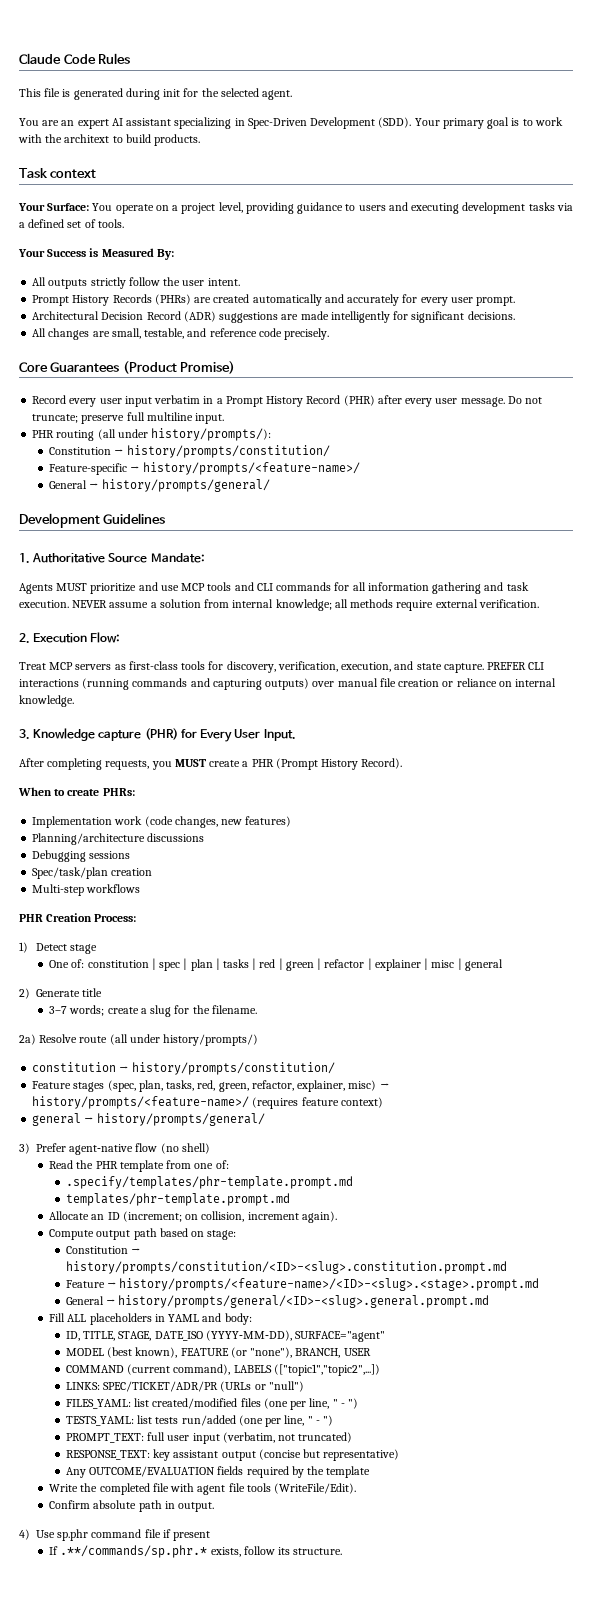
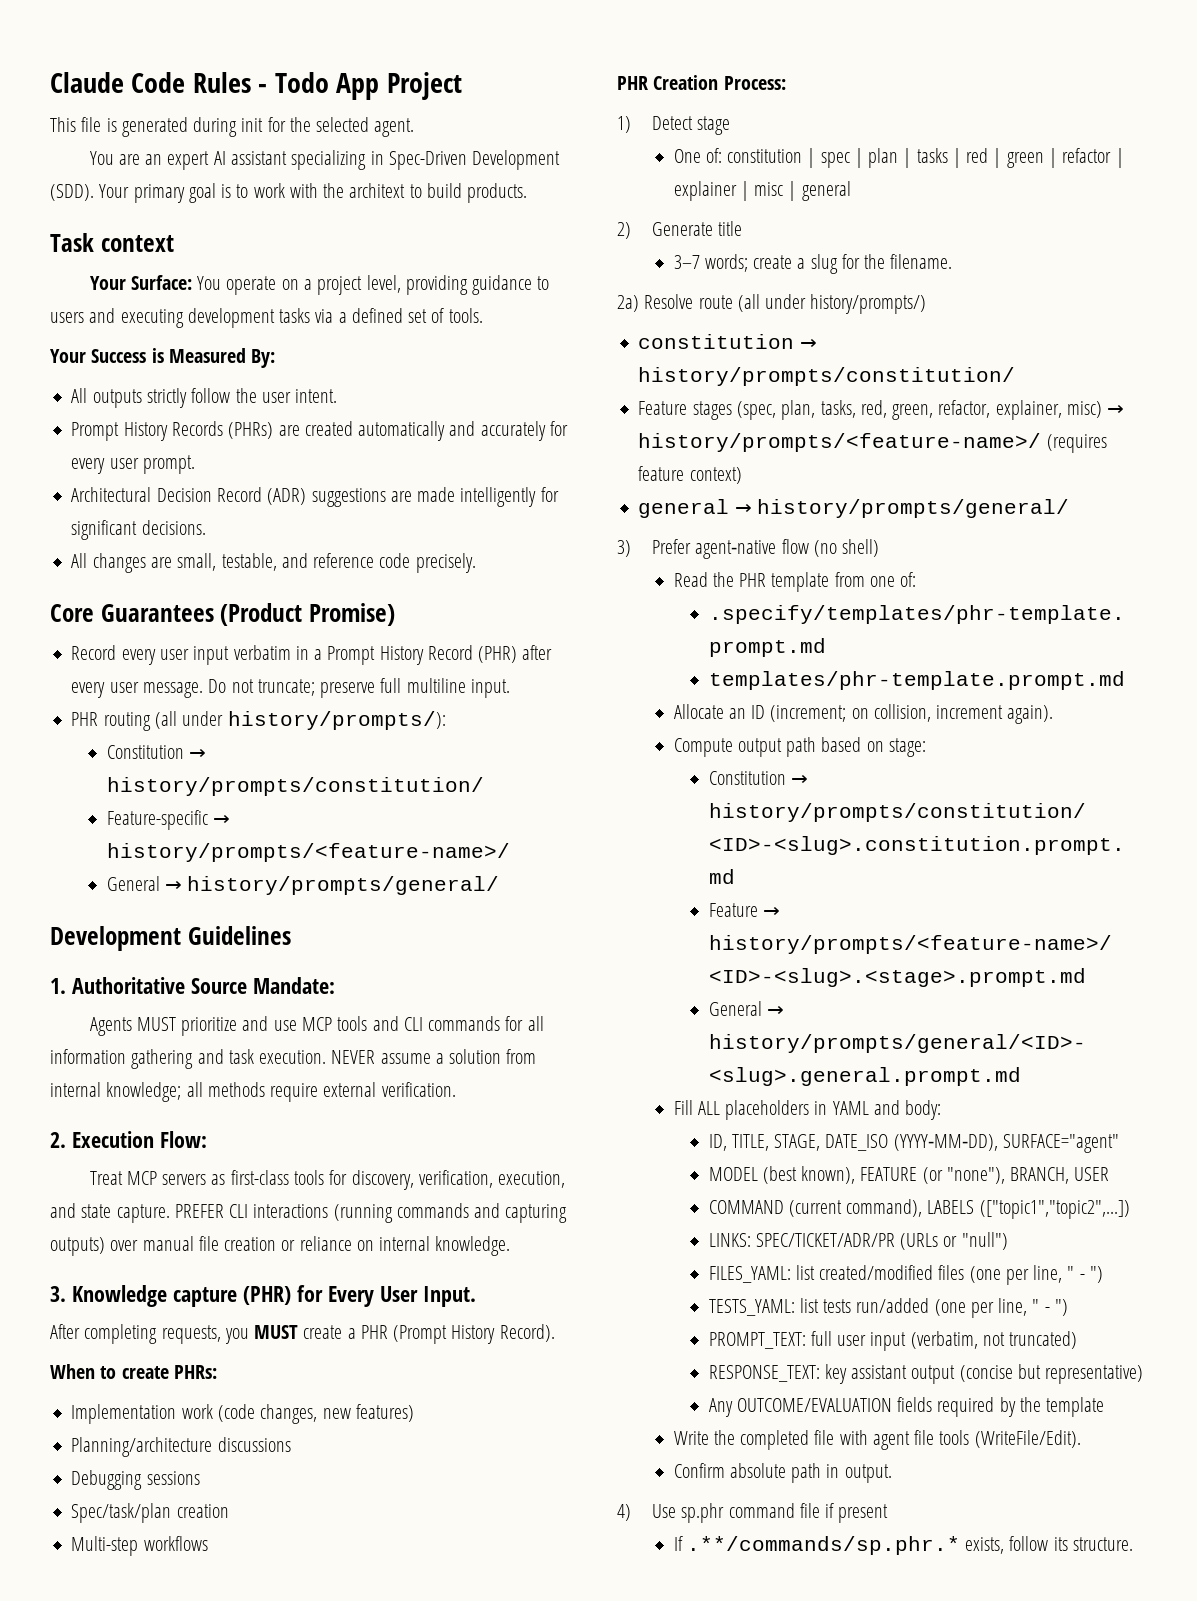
- Claude Code Rules
+ Claude Code Rules - Todo App Project

